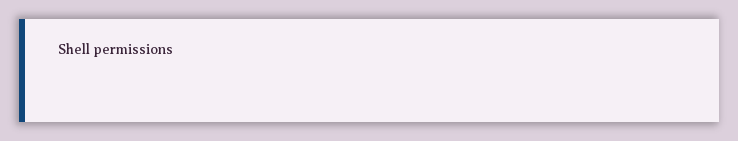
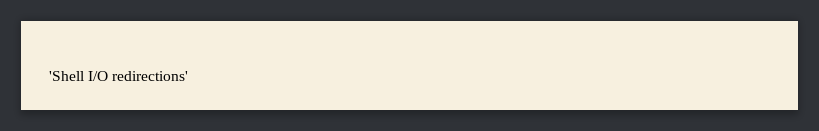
- Shell permissions
+ 'Shell I/O redirections'

